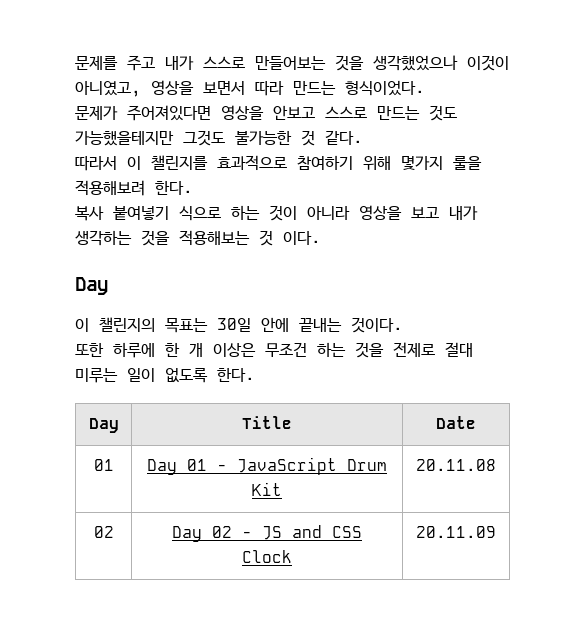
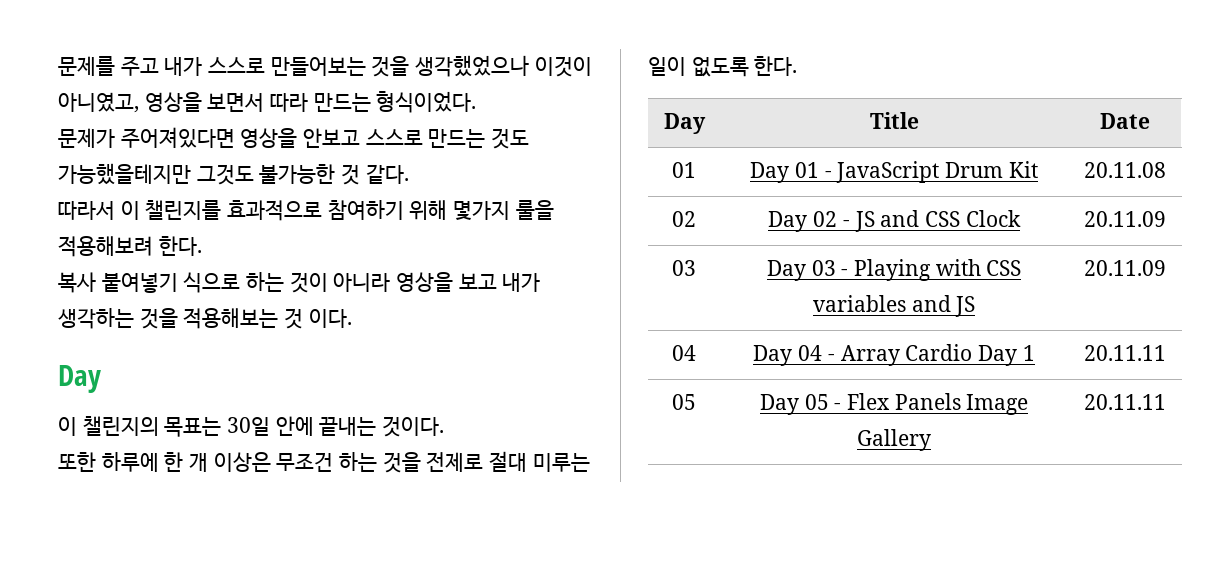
+ 03 | Day 03 - Playing with CSS variables and JS | 20.11.09
+ 04 | Day 04 - Array Cardio Day 1 | 20.11.11
+ 05 | Day 05 - Flex Panels Image Gallery | 20.11.11

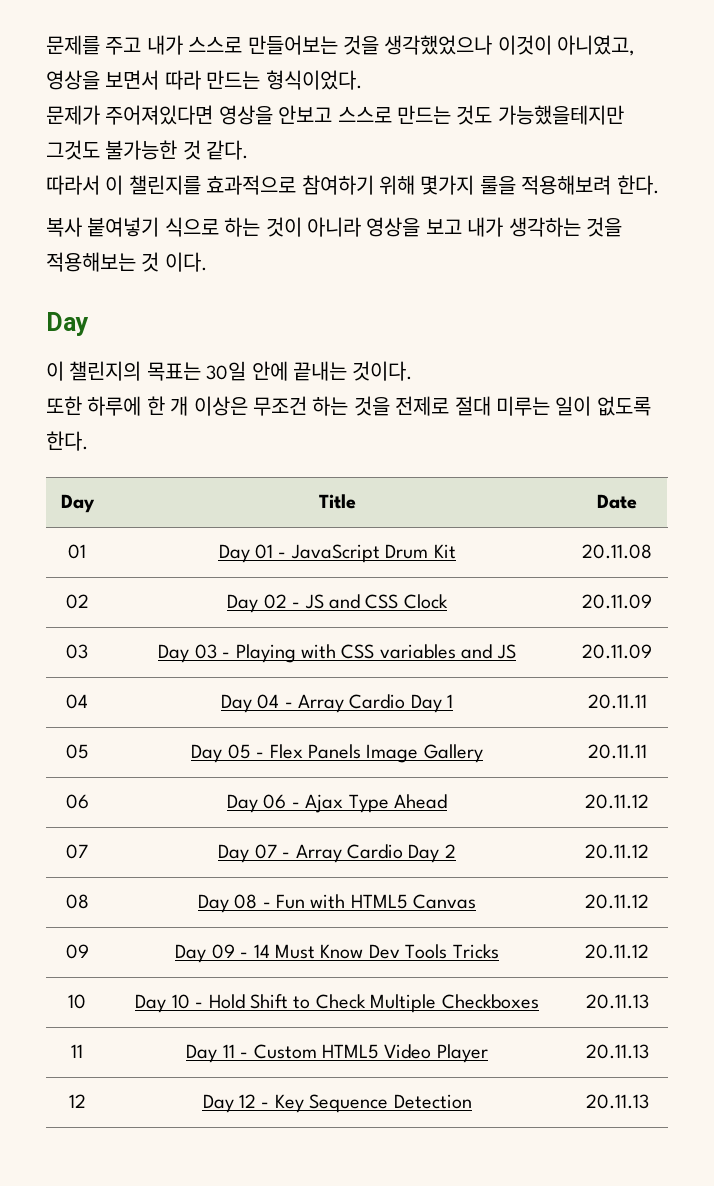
+ 06 | Day 06 - Ajax Type Ahead | 20.11.12
+ 07 | Day 07 - Array Cardio Day 2 | 20.11.12
+ 08 | Day 08 - Fun with HTML5 Canvas | 20.11.12
+ 09 | Day 09 - 14 Must Know Dev Tools Tricks | 20.11.12
+ 10 | Day 10 - Hold Shift to Check Multiple Checkboxes | 20.11.13
+ 11 | Day 11 - Custom HTML5 Video Player | 20.11.13
+ 12 | Day 12 - Key Sequence Detection | 20.11.13

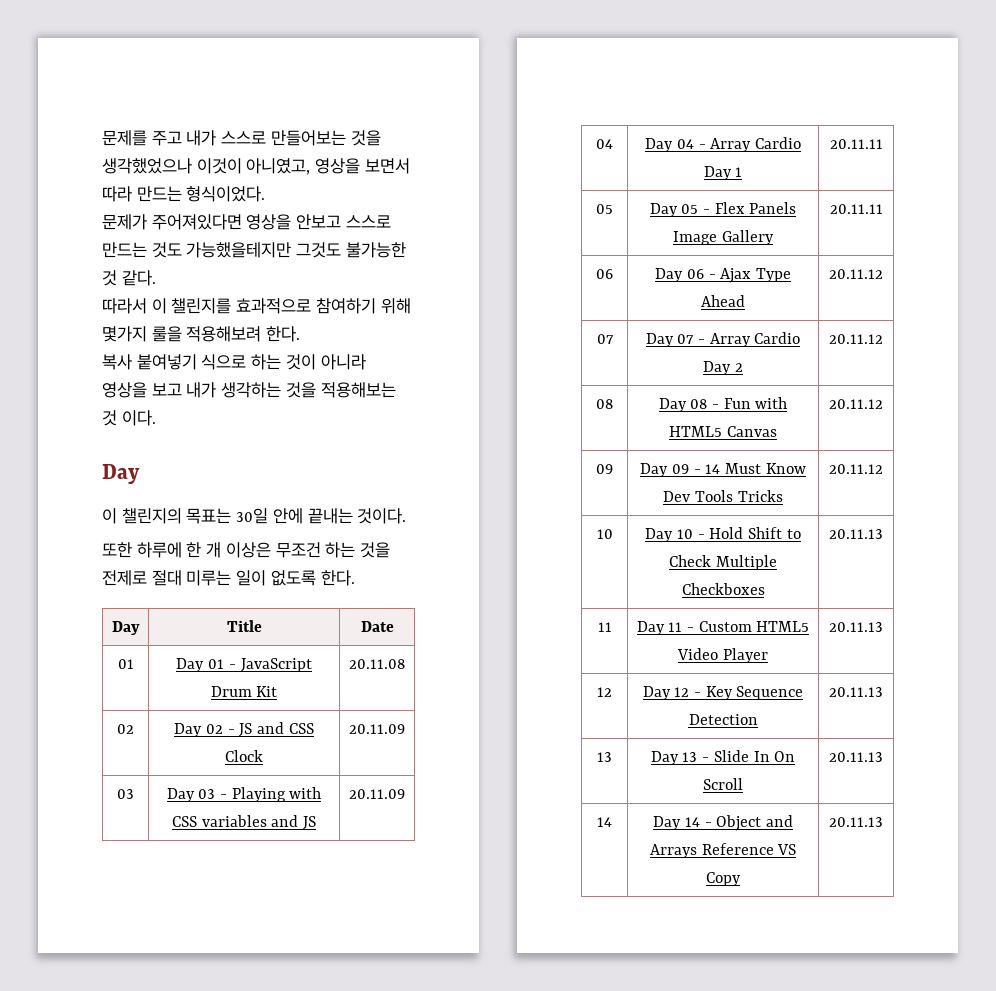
+ 13 | Day 13 - Slide In On Scroll | 20.11.13
+ 14 | Day 14 - Object and Arrays Reference VS Copy | 20.11.13

